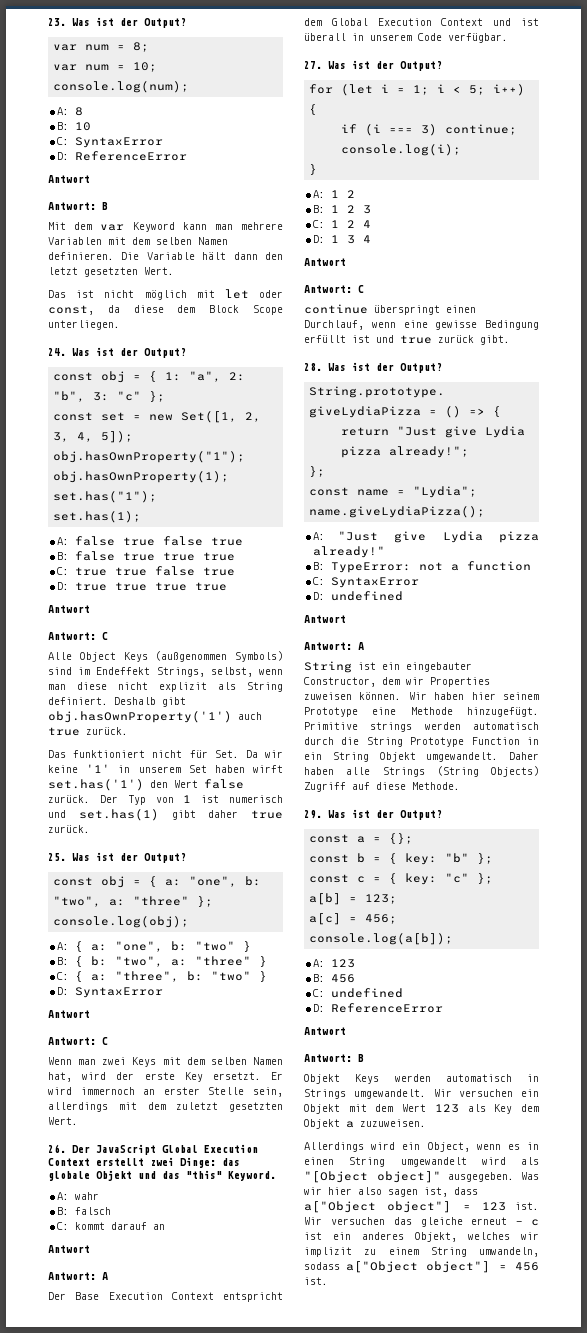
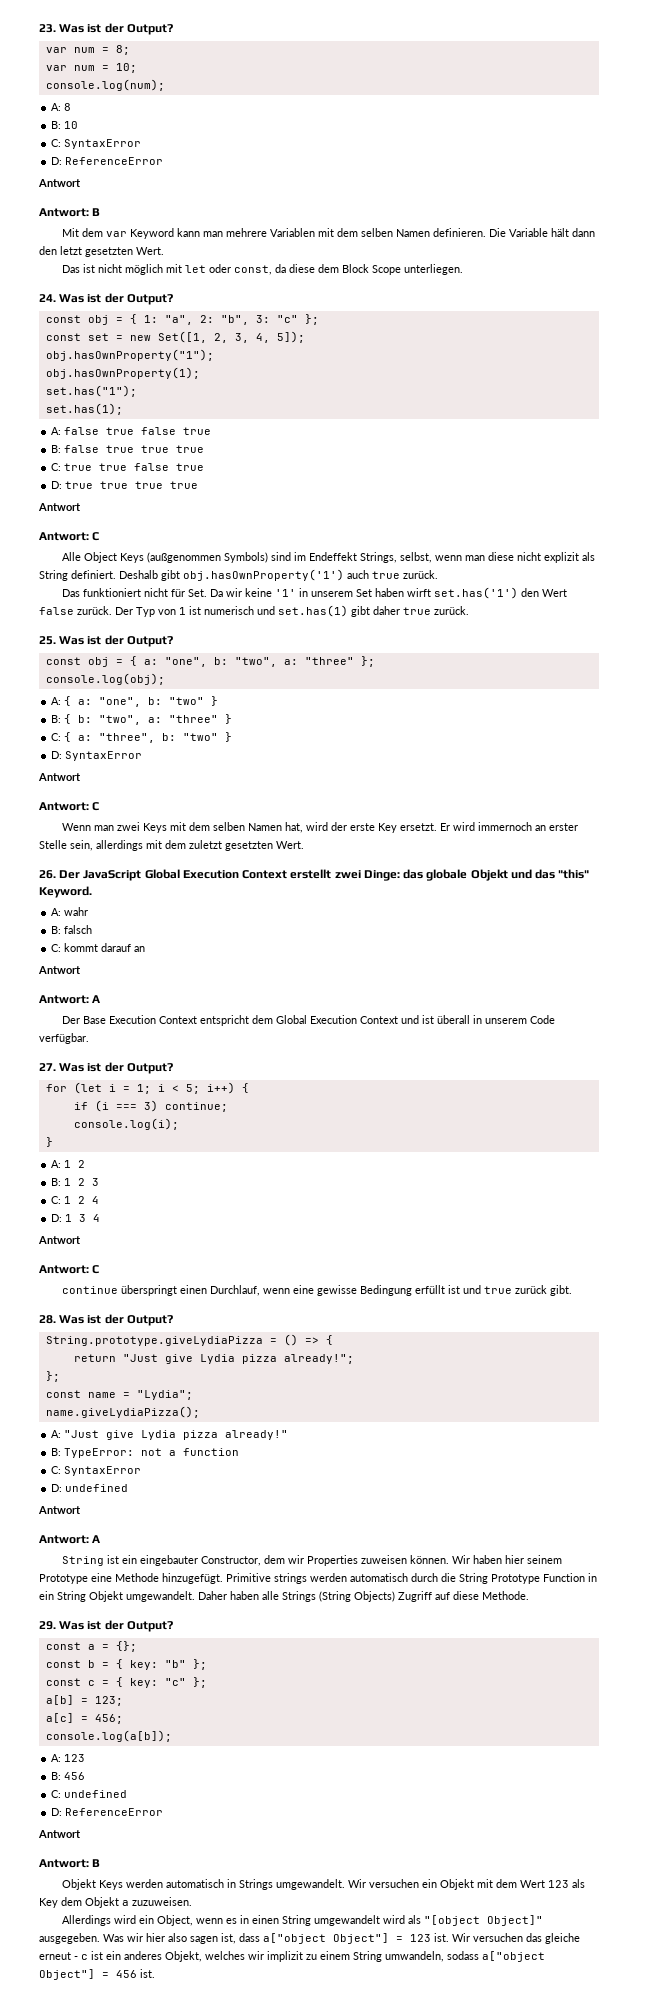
- Allerdings wird ein Object, wenn es in einen String umgewandelt wird als "[Object object]" ausgegeben.
+ Allerdings wird ein Object, wenn es in einen String umgewandelt wird als "[object Object]" ausgegeben.
- Was wir hier also sagen ist, dass a["Object object"] = 123 ist.
+ Was wir hier also sagen ist, dass a["object Object"] = 123 ist.
- Wir versuchen das gleiche erneut - c ist ein anderes Objekt, welches wir implizit zu einem String umwandeln, sodass a["Object object"] = 456 ist.
+ Wir versuchen das gleiche erneut - c ist ein anderes Objekt, welches wir implizit zu einem String umwandeln, sodass a["object Object"] = 456 ist.

